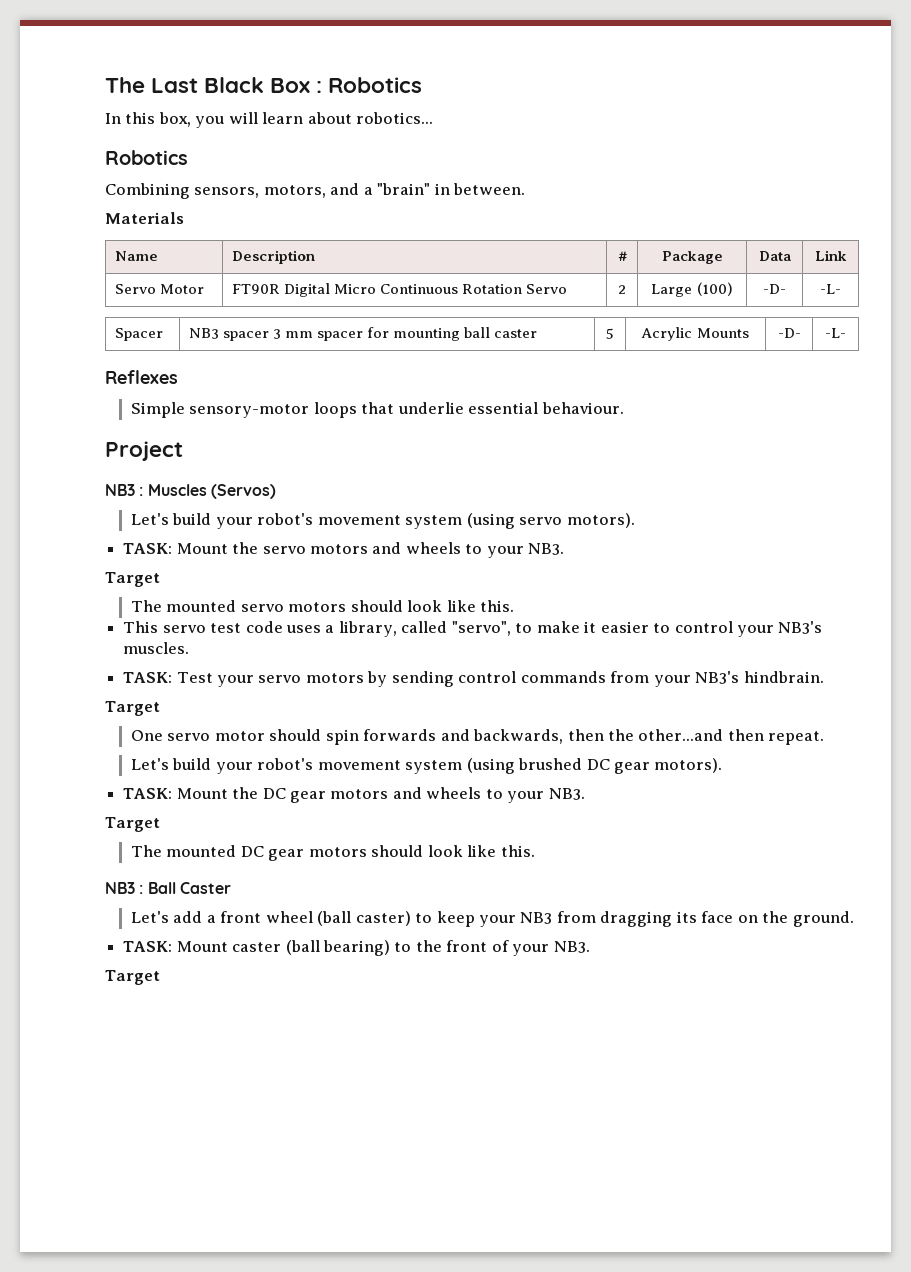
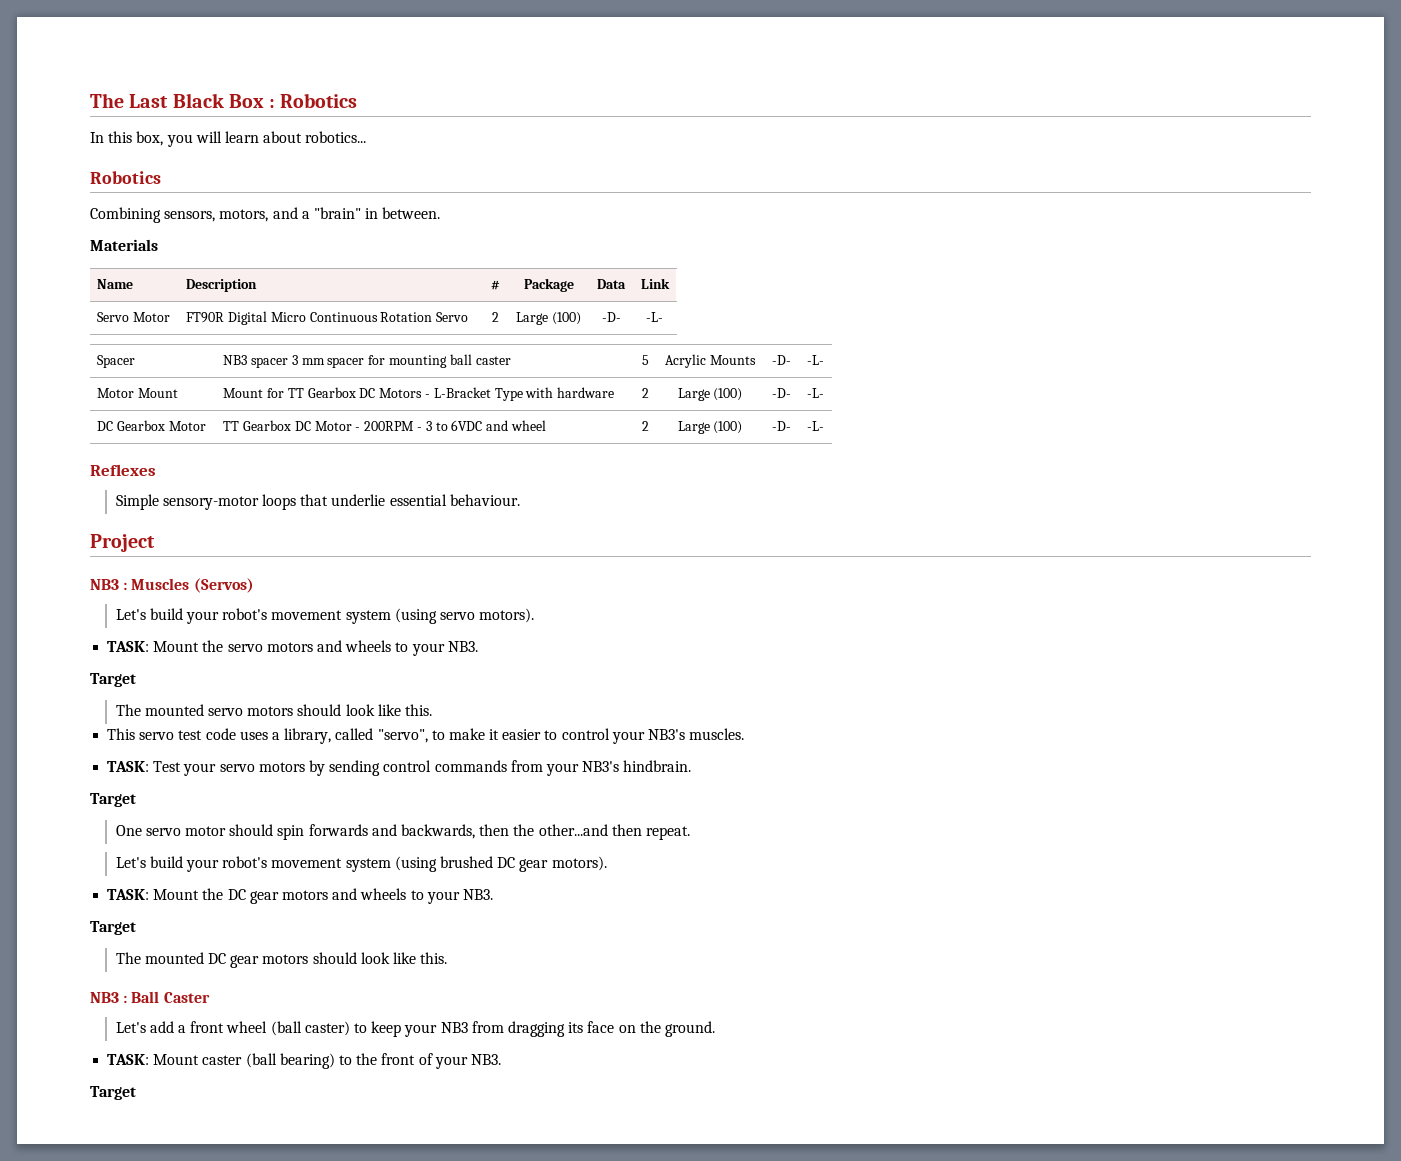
+ Motor Mount | Mount for TT Gearbox DC Motors - L-Bracket Type with hardware | 2 | Large (100) | -D- | -L-
+ DC Gearbox Motor | TT Gearbox DC Motor - 200RPM - 3 to 6VDC and wheel | 2 | Large (100) | -D- | -L-

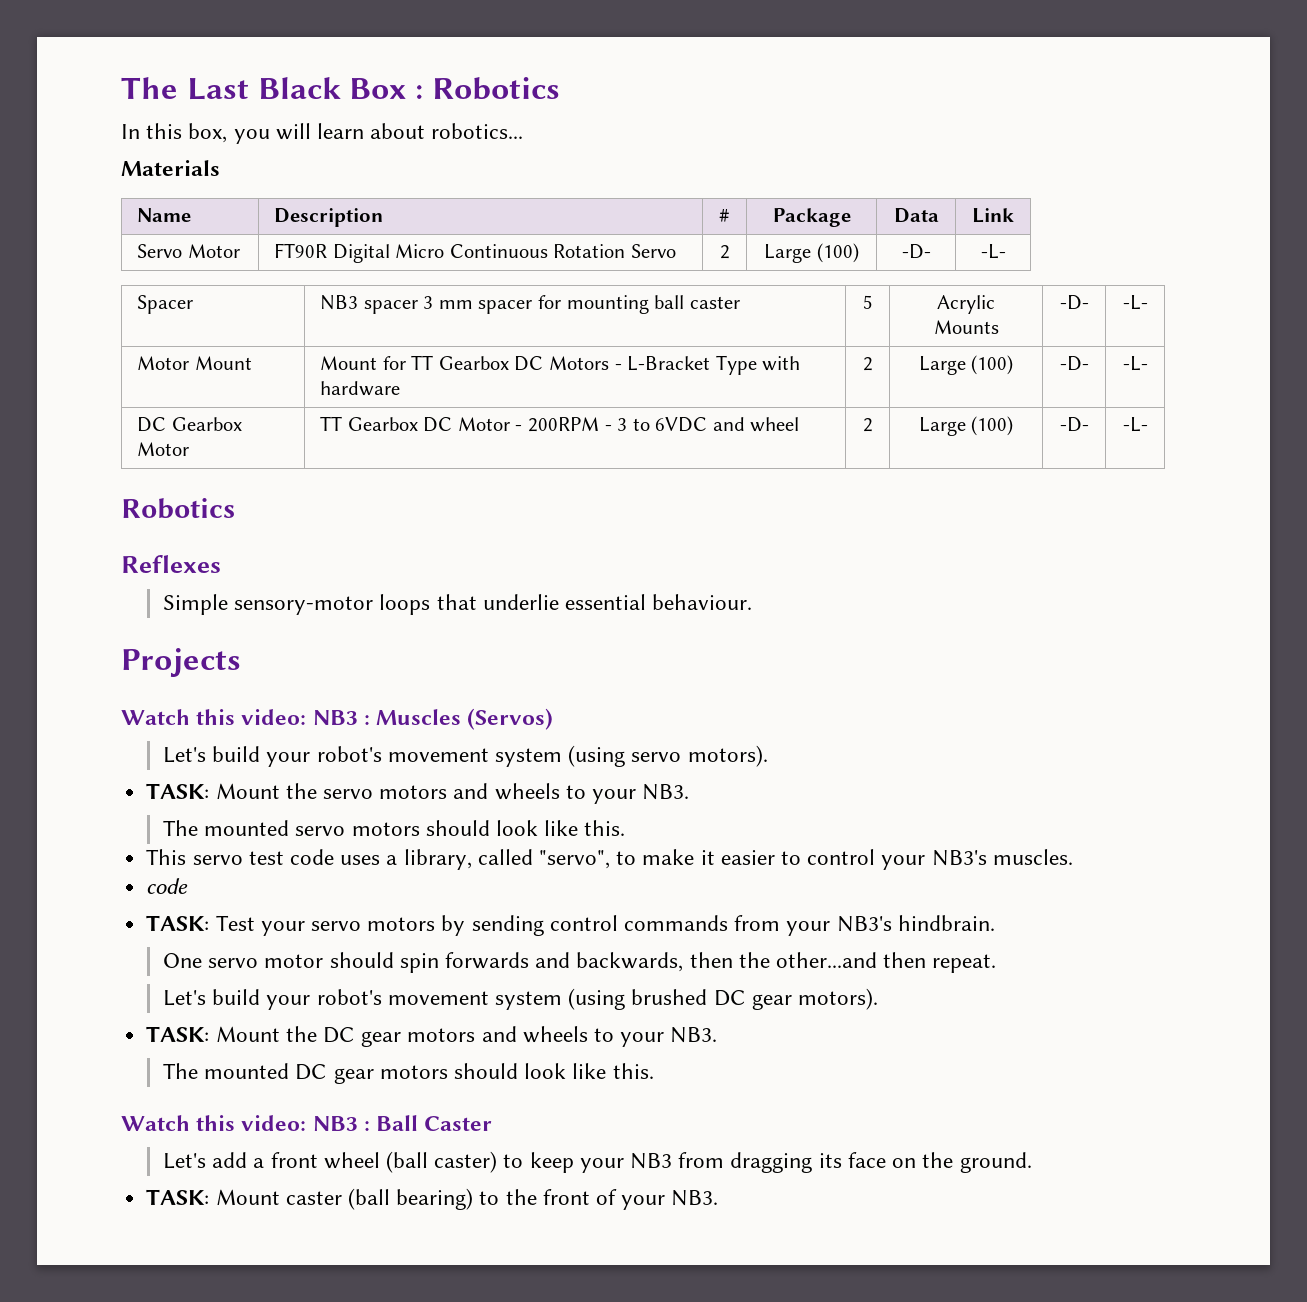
  In this box, you will learn about robotics...
- Robotics
- Combining sensors, motors, and a "brain" in between.
  DC Gearbox Motor | TT Gearbox DC Motor - 200RPM - 3 to 6VDC and wheel | 2 | Large (100) | -D- | -L-
+ Robotics
- Project
- NB3 : Muscles (Servos)
+ Projects
+ Watch this video: NB3 : Muscles (Servos)
  TASK: Mount the servo motors and wheels to your NB3.
- Target
  This servo test code uses a library, called "servo", to make it easier to control your NB3's muscles.
+ code
  TASK: Test your servo motors by sending control commands from your NB3's hindbrain.
- Target
  TASK: Mount the DC gear motors and wheels to your NB3.
- Target
- NB3 : Ball Caster
+ Watch this video: NB3 : Ball Caster
  TASK: Mount caster (ball bearing) to the front of your NB3.
- Target

